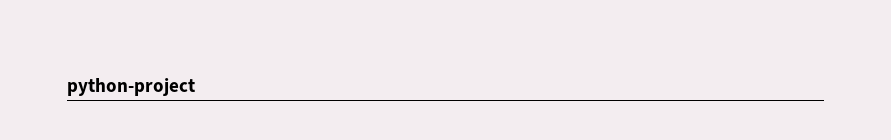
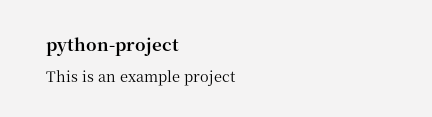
+ This is an example project

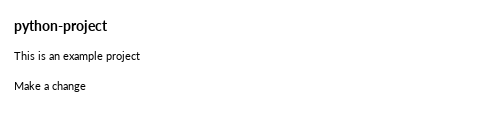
+ Make a change

